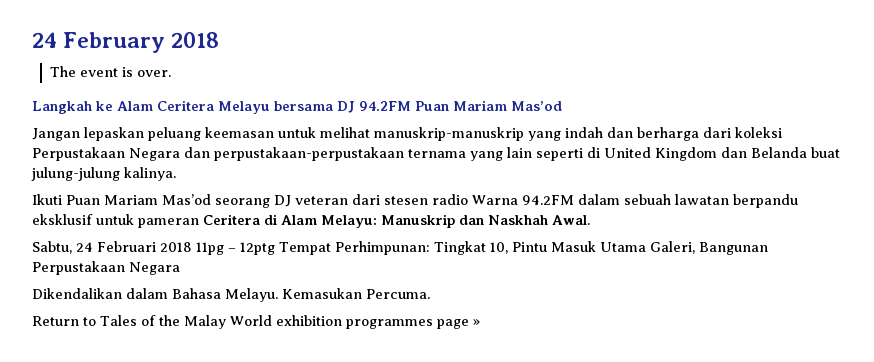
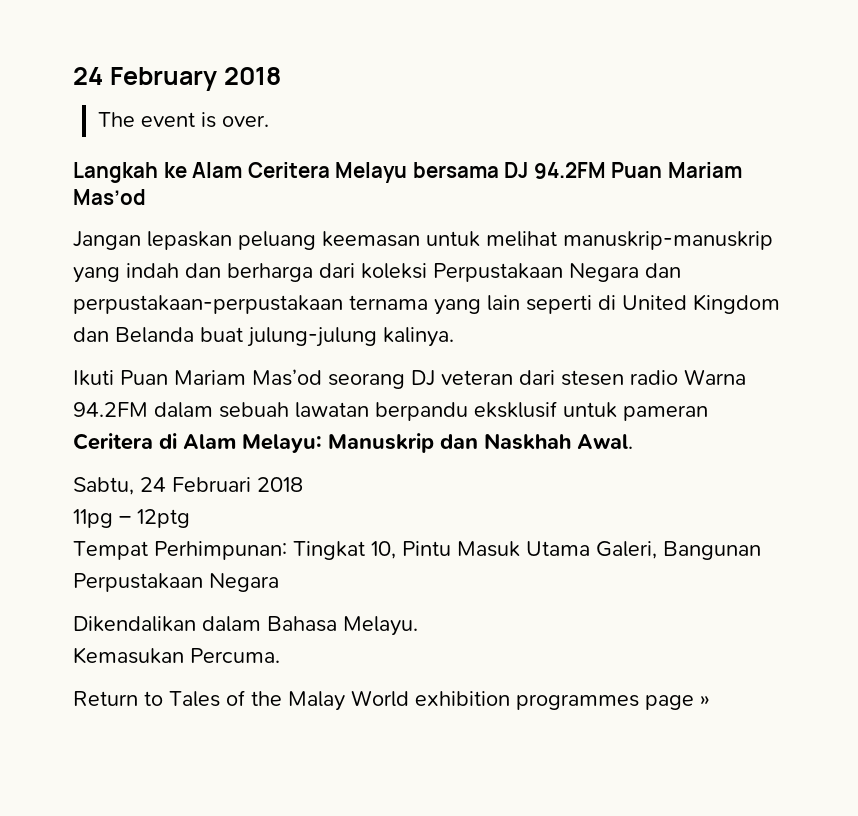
- Sabtu, 24 Februari 2018 11pg – 12ptg Tempat Perhimpunan: Tingkat 10, Pintu Masuk Utama Galeri, Bangunan Perpustakaan Negara
+ Sabtu, 24 Februari 2018
+ 11pg – 12ptg
+ Tempat Perhimpunan: Tingkat 10, Pintu Masuk Utama Galeri, Bangunan Perpustakaan Negara
- Dikendalikan dalam Bahasa Melayu. Kemasukan Percuma.
+ Dikendalikan dalam Bahasa Melayu.
+ Kemasukan Percuma.

